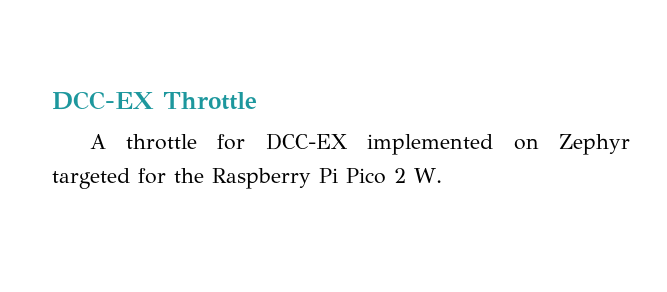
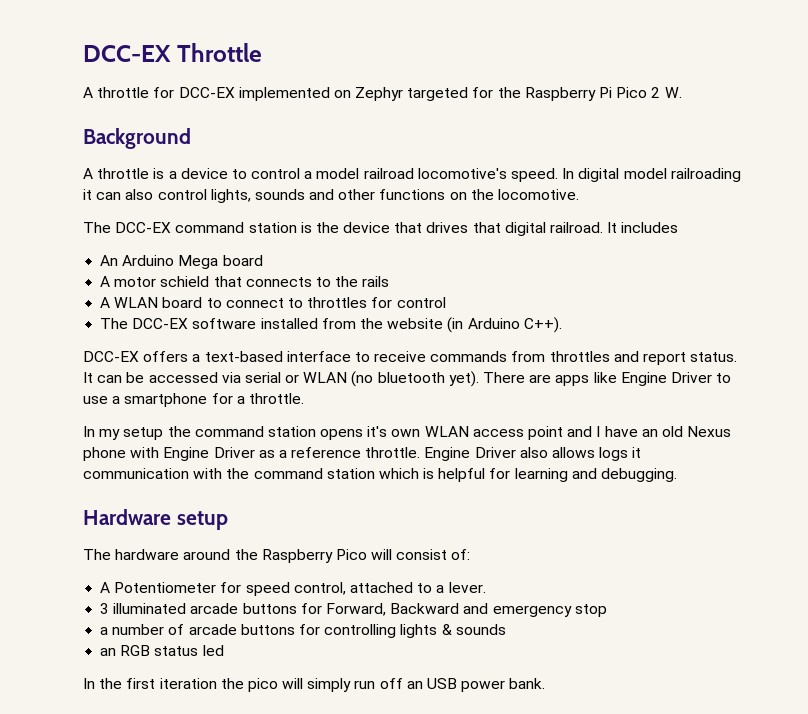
+ Background
+ A throttle is a device to control a model railroad locomotive's speed. In digital model railroading it can also control lights, sounds and other functions on the locomotive.
+ The DCC-EX command station is the device that drives that digital railroad. It includes
+ An Arduino Mega board
+ A motor schield that connects to the rails
+ A WLAN board to connect to throttles for control
+ The DCC-EX software installed from the website (in Arduino C++).
+ DCC-EX offers a text-based interface to receive commands from throttles and report status. It can be accessed via serial or WLAN (no bluetooth yet). There are apps like Engine Driver to use a smartphone for a throttle.
+ In my setup the command station opens it's own WLAN access point and I have an old Nexus phone with Engine Driver as a reference throttle. Engine Driver also allows logs it communication with the command station which is helpful for learning and debugging.
+ Hardware setup
+ The hardware around the Raspberry Pico will consist of:
+ A Potentiometer for speed control, attached to a lever.
+ 3 illuminated arcade buttons for Forward, Backward and emergency stop
+ a number of arcade buttons for controlling lights & sounds
+ an RGB status led
+ In the first iteration the pico will simply run off an USB power bank.

